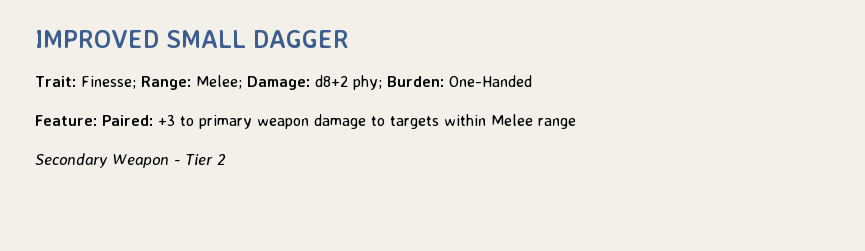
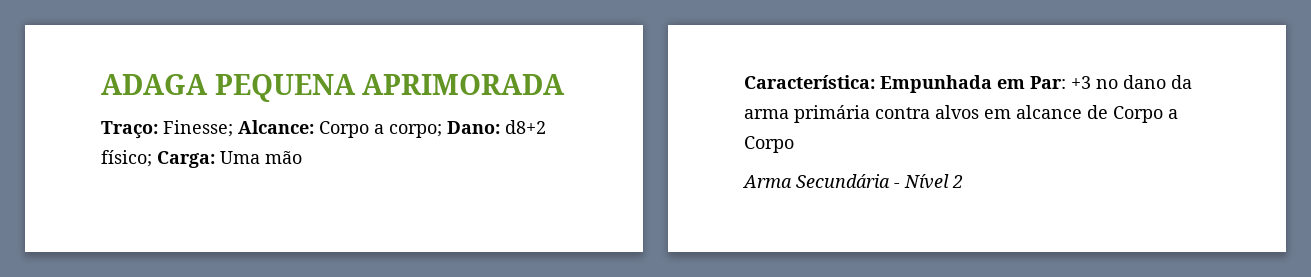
- IMPROVED SMALL DAGGER
- Trait: Finesse; Range: Melee; Damage: d8+2 phy; Burden: One-Handed
- Feature: Paired: +3 to primary weapon damage to targets within Melee range
- Secondary Weapon - Tier 2
+ ADAGA PEQUENA APRIMORADA
+ Traço: Finesse; Alcance: Corpo a corpo; Dano: d8+2 físico; Carga: Uma mão
+ Característica: Empunhada em Par: +3 no dano da arma primária contra alvos em alcance de Corpo a Corpo
+ Arma Secundária - Nível 2

